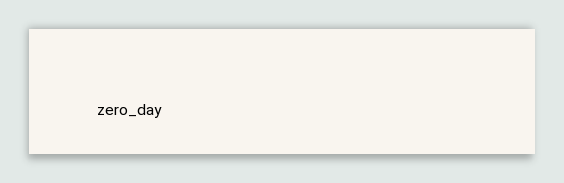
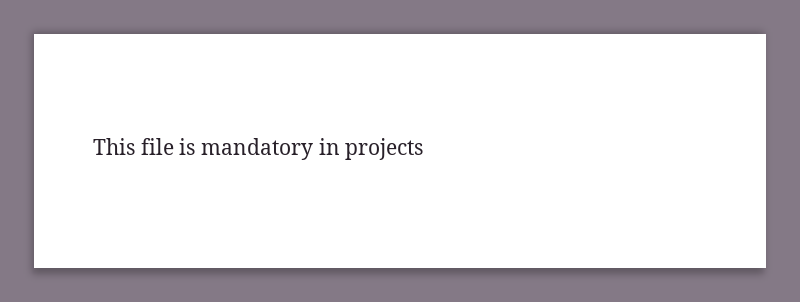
- zero_day
+ This file is mandatory in projects

